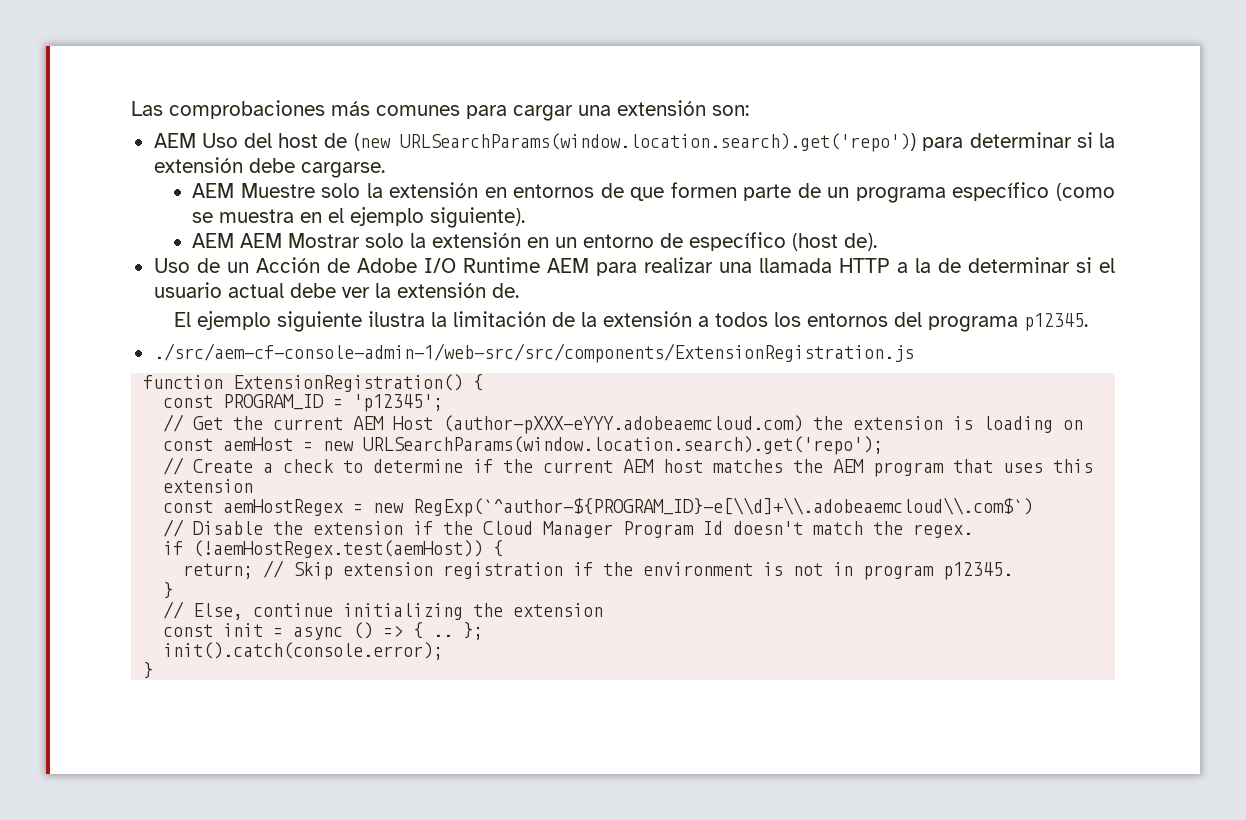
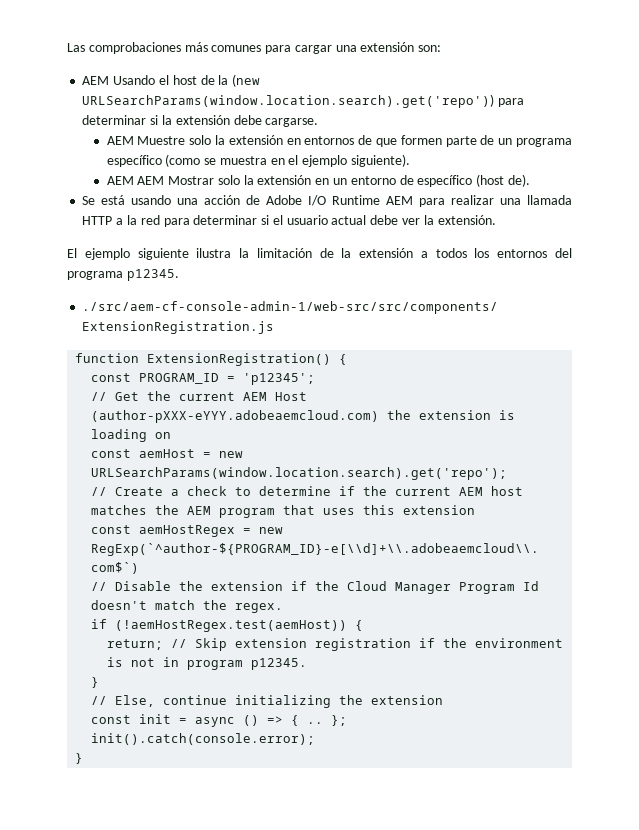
- AEM Uso del host de (new URLSearchParams(window.location.search).get('repo')) para determinar si la extensión debe cargarse.
+ AEM Usando el host de la (new URLSearchParams(window.location.search).get('repo')) para determinar si la extensión debe cargarse.
- Uso de un Acción de Adobe I/O Runtime AEM para realizar una llamada HTTP a la de determinar si el usuario actual debe ver la extensión de.
+ Se está usando una acción de Adobe I/O Runtime AEM para realizar una llamada HTTP a la red para determinar si el usuario actual debe ver la extensión.

